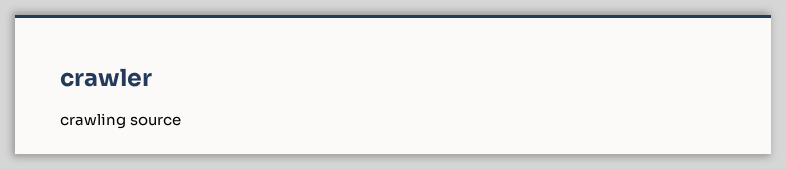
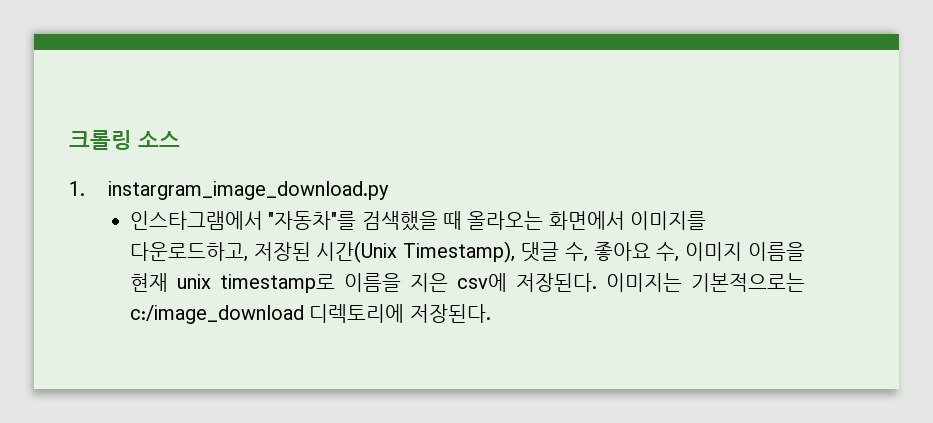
- crawler
- crawling source
+ 크롤링 소스
+ 1. instargram_image_download.py
+ 인스타그램에서 "자동차"를 검색했을 때 올라오는 화면에서 이미지를 다운로드하고, 저장된 시간(Unix Timestamp), 댓글 수, 좋아요 수, 이미지 이름을 현재 unix timestamp로 이름을 지은 csv에 저장된다. 이미지는 기본적으로는 c:/image_download 디렉토리에 저장된다.

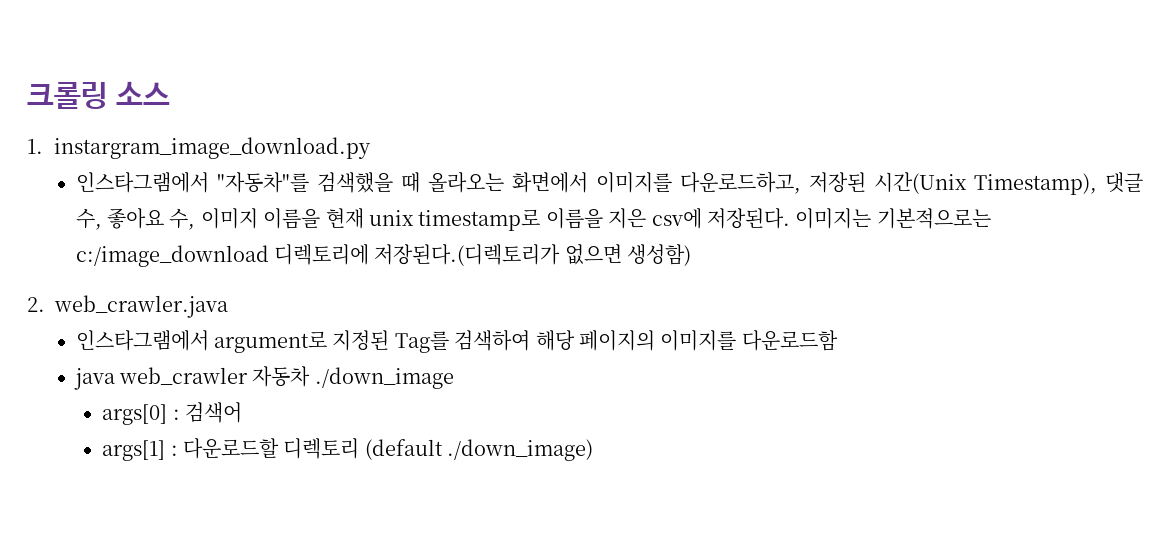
- 이미지는 기본적으로는 c:/image_download 디렉토리에 저장된다.
+ 이미지는 기본적으로는 c:/image_download 디렉토리에 저장된다.(디렉토리가 없으면 생성함)
+ 2. web_crawler.java
+ 인스타그램에서 argument로 지정된 Tag를 검색하여 해당 페이지의 이미지를 다운로드함
+ java web_crawler 자동차 ./down_image
+ args[0] : 검색어
+ args[1] : 다운로드할 디렉토리 (default ./down_image)

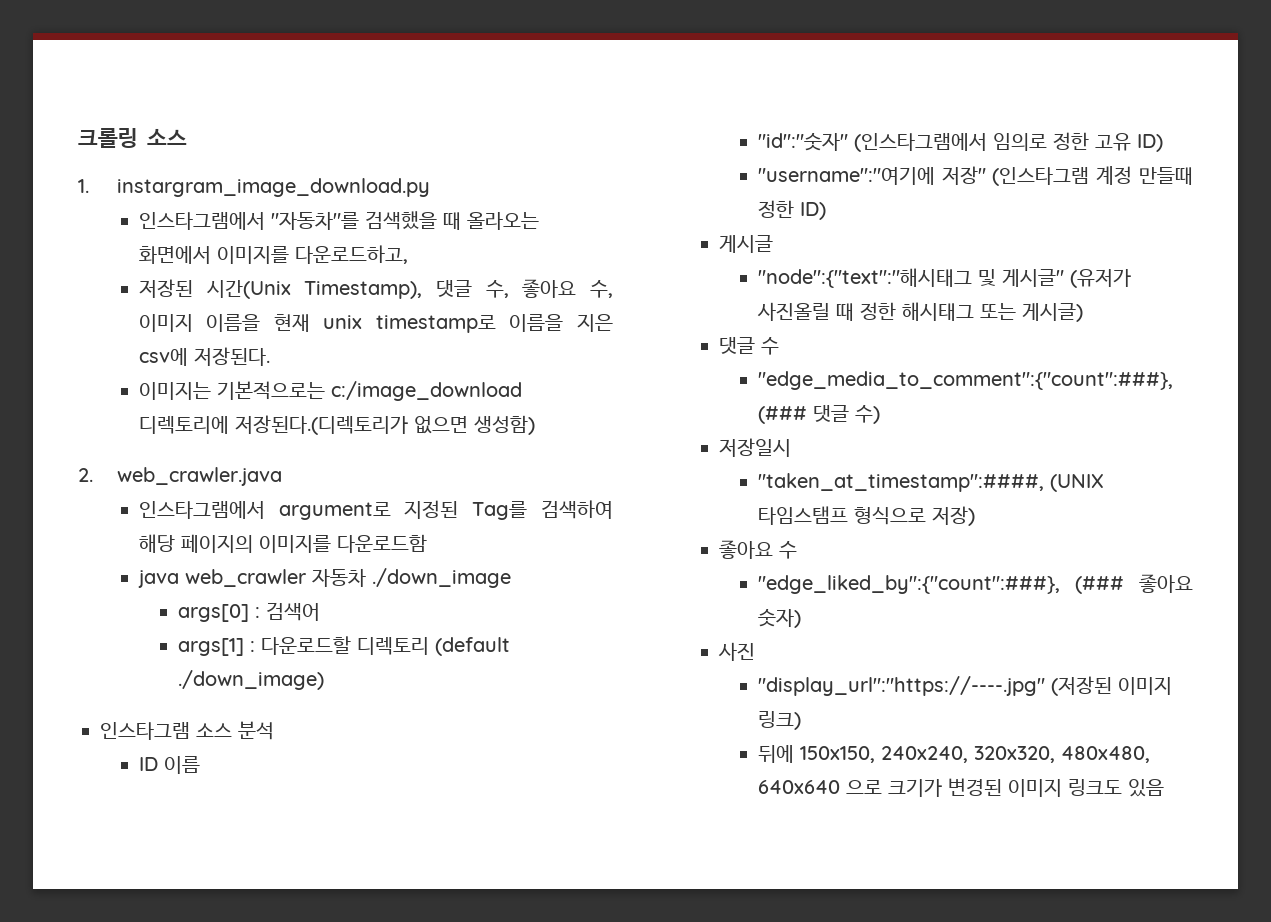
- 인스타그램에서 "자동차"를 검색했을 때 올라오는 화면에서 이미지를 다운로드하고, 저장된 시간(Unix Timestamp), 댓글 수, 좋아요 수, 이미지 이름을 현재 unix timestamp로 이름을 지은 csv에 저장된다. 이미지는 기본적으로는 c:/image_download 디렉토리에 저장된다.(디렉토리가 없으면 생성함)
+ 인스타그램에서 "자동차"를 검색했을 때 올라오는 화면에서 이미지를 다운로드하고,
+ 저장된 시간(Unix Timestamp), 댓글 수, 좋아요 수, 이미지 이름을 현재 unix timestamp로 이름을 지은 csv에 저장된다.
+ 이미지는 기본적으로는 c:/image_download 디렉토리에 저장된다.(디렉토리가 없으면 생성함)
+ 인스타그램 소스 분석
+ ID 이름
+ "id":"숫자" (인스타그램에서 임의로 정한 고유 ID)
+ "username":"여기에 저장" (인스타그램 계정 만들때 정한 ID)
+ 게시글
+ "node":{"text":"해시태그 및 게시글" (유저가 사진올릴 때 정한 해시태그 또는 게시글)
+ 댓글 수
+ "edge_media_to_comment":{"count":###}, (### 댓글 수)
+ 저장일시
+ "taken_at_timestamp":####, (UNIX 타임스탬프 형식으로 저장)
+ 좋아요 수
+ "edge_liked_by":{"count":###}, (### 좋아요 숫자)
+ 사진
+ "display_url":"https://----.jpg" (저장된 이미지 링크)
+ 뒤에 150x150, 240x240, 320x320, 480x480, 640x640 으로 크기가 변경된 이미지 링크도 있음

